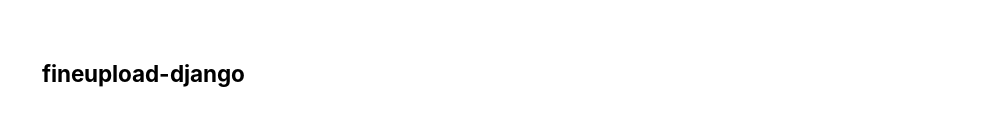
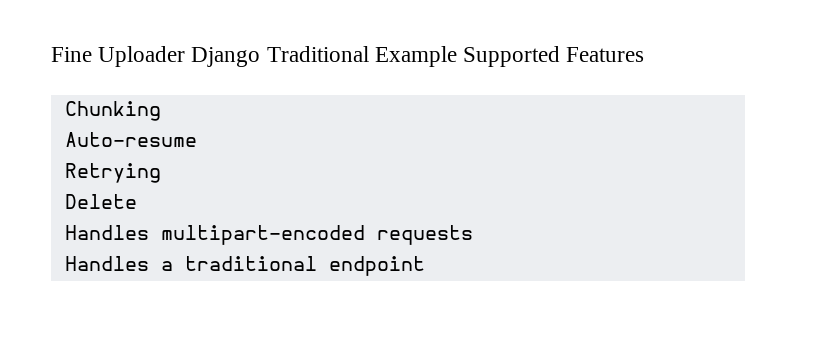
- fineupload-django
+ Fine Uploader Django Traditional Example Supported Features
+ Chunking
+ Auto-resume
+ Retrying
+ Delete
+ Handles multipart-encoded requests
+ Handles a traditional endpoint

